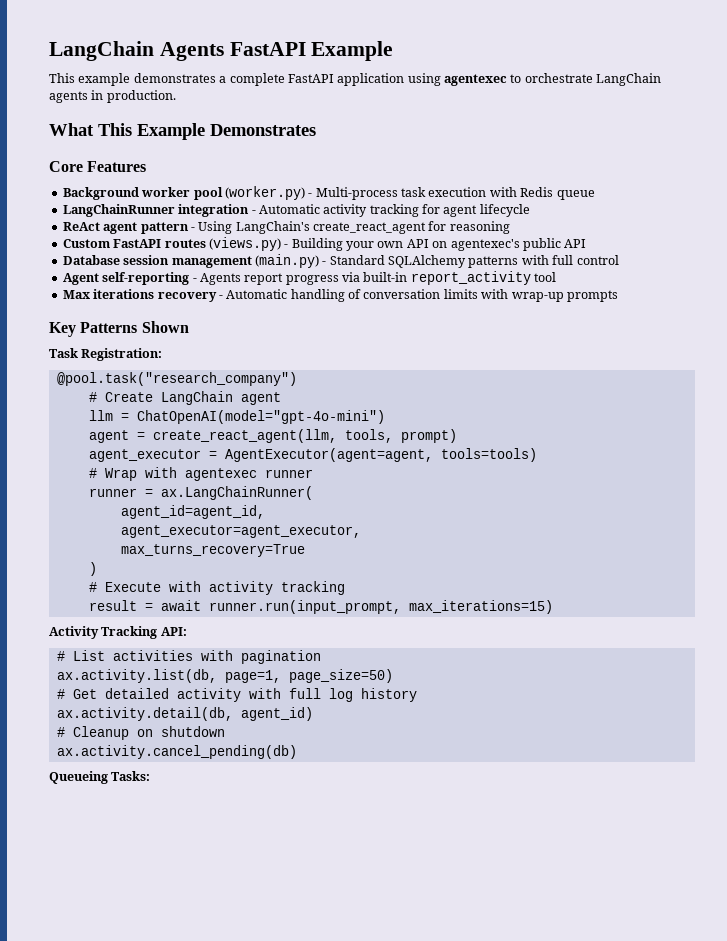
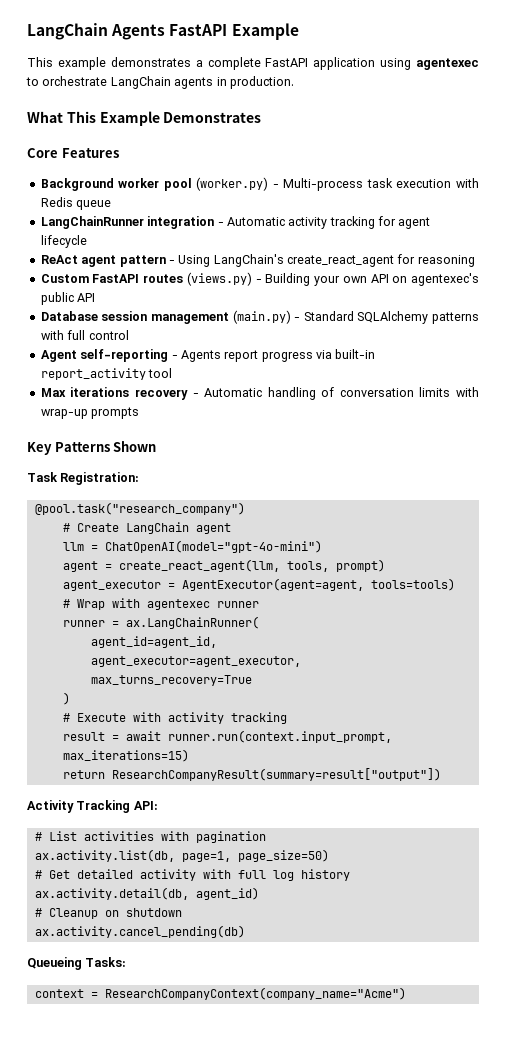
- result = await runner.run(input_prompt, max_iterations=15)
+ result = await runner.run(context.input_prompt, max_iterations=15)
+ return ResearchCompanyResult(summary=result["output"])
+ context = ResearchCompanyContext(company_name="Acme")

